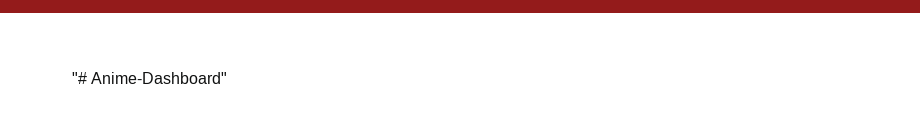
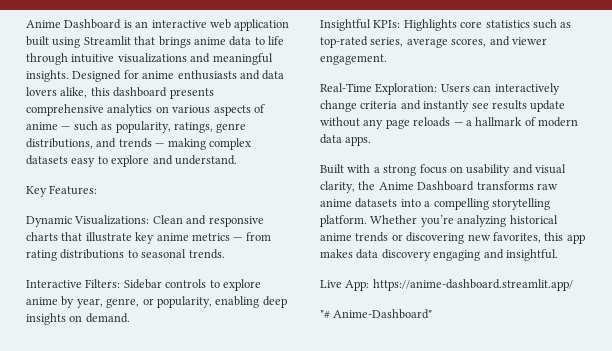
+ Anime Dashboard is an interactive web application built using Streamlit that brings anime data to life through intuitive visualizations and meaningful insights. Designed for anime enthusiasts and data lovers alike, this dashboard presents comprehensive analytics on various aspects of anime — such as popularity, ratings, genre distributions, and trends — making complex datasets easy to explore and understand.
+ Key Features:
+ Dynamic Visualizations: Clean and responsive charts that illustrate key anime metrics — from rating distributions to seasonal trends.
+ Interactive Filters: Sidebar controls to explore anime by year, genre, or popularity, enabling deep insights on demand.
+ Insightful KPIs: Highlights core statistics such as top-rated series, average scores, and viewer engagement.
+ Real-Time Exploration: Users can interactively change criteria and instantly see results update without any page reloads — a hallmark of modern data apps.
+ Built with a strong focus on usability and visual clarity, the Anime Dashboard transforms raw anime datasets into a compelling storytelling platform. Whether you’re analyzing historical anime trends or discovering new favorites, this app makes data discovery engaging and insightful.
+ Live App: https://anime-dashboard.streamlit.app/

